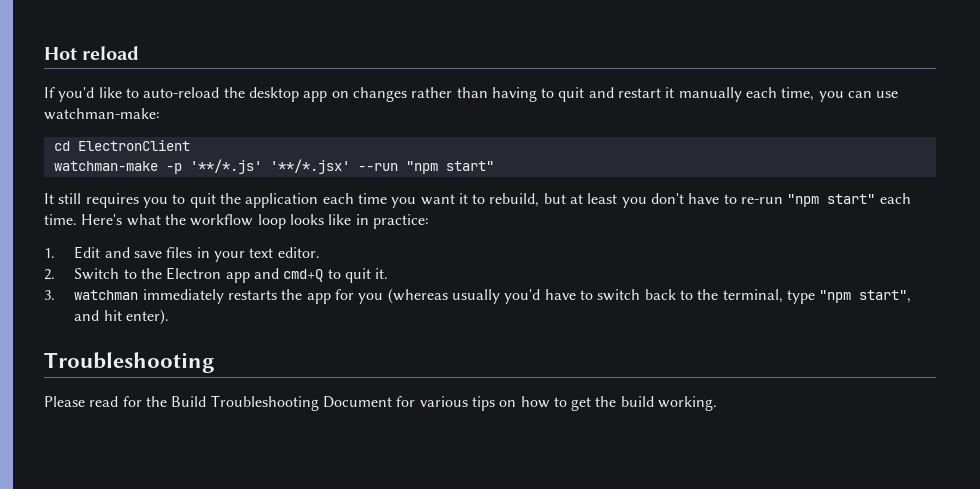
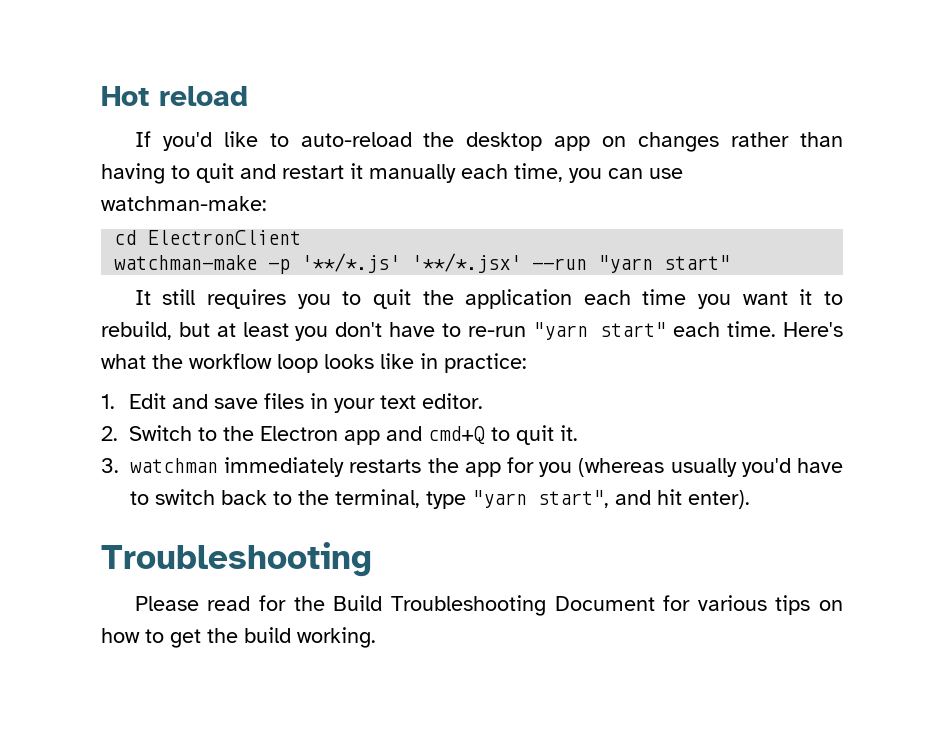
- watchman-make -p '**/*.js' '**/*.jsx' --run "npm start"
+ watchman-make -p '**/*.js' '**/*.jsx' --run "yarn start"
- It still requires you to quit the application each time you want it to rebuild, but at least you don't have to re-run "npm start" each time.
+ It still requires you to quit the application each time you want it to rebuild, but at least you don't have to re-run "yarn start" each time.
- 3. watchman immediately restarts the app for you (whereas usually you'd have to switch back to the terminal, type "npm start", and hit enter).
+ 3. watchman immediately restarts the app for you (whereas usually you'd have to switch back to the terminal, type "yarn start", and hit enter).

